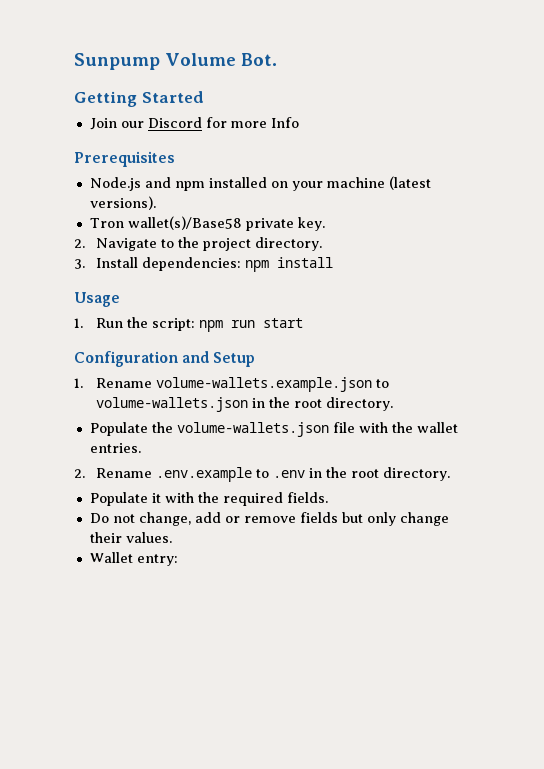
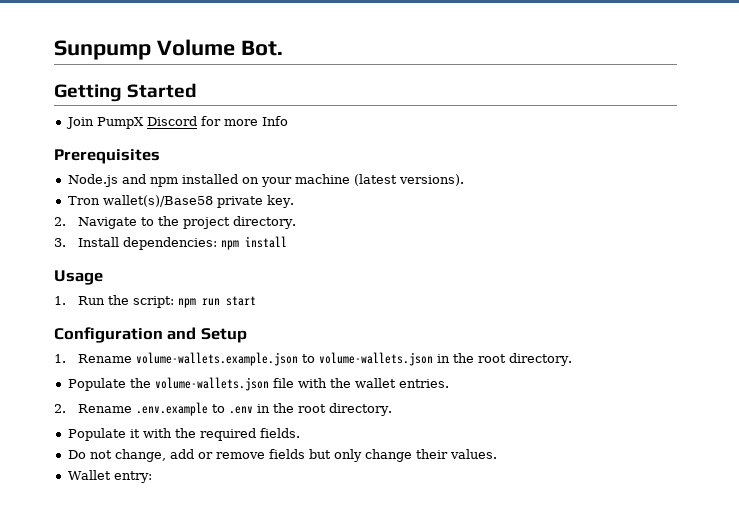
- Join our Discord for more Info
+ Join PumpX Discord for more Info

